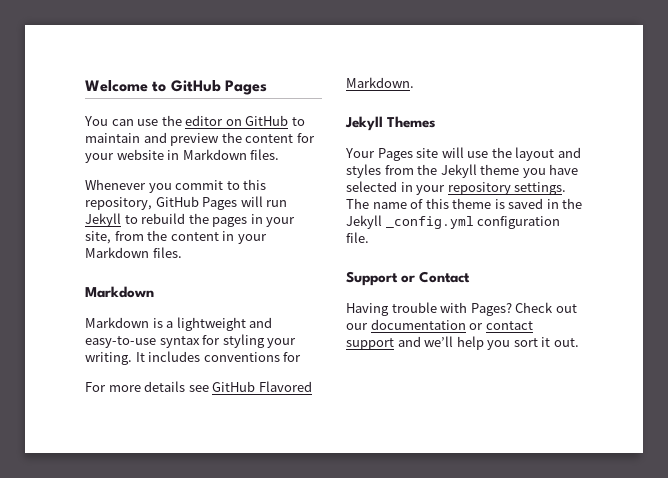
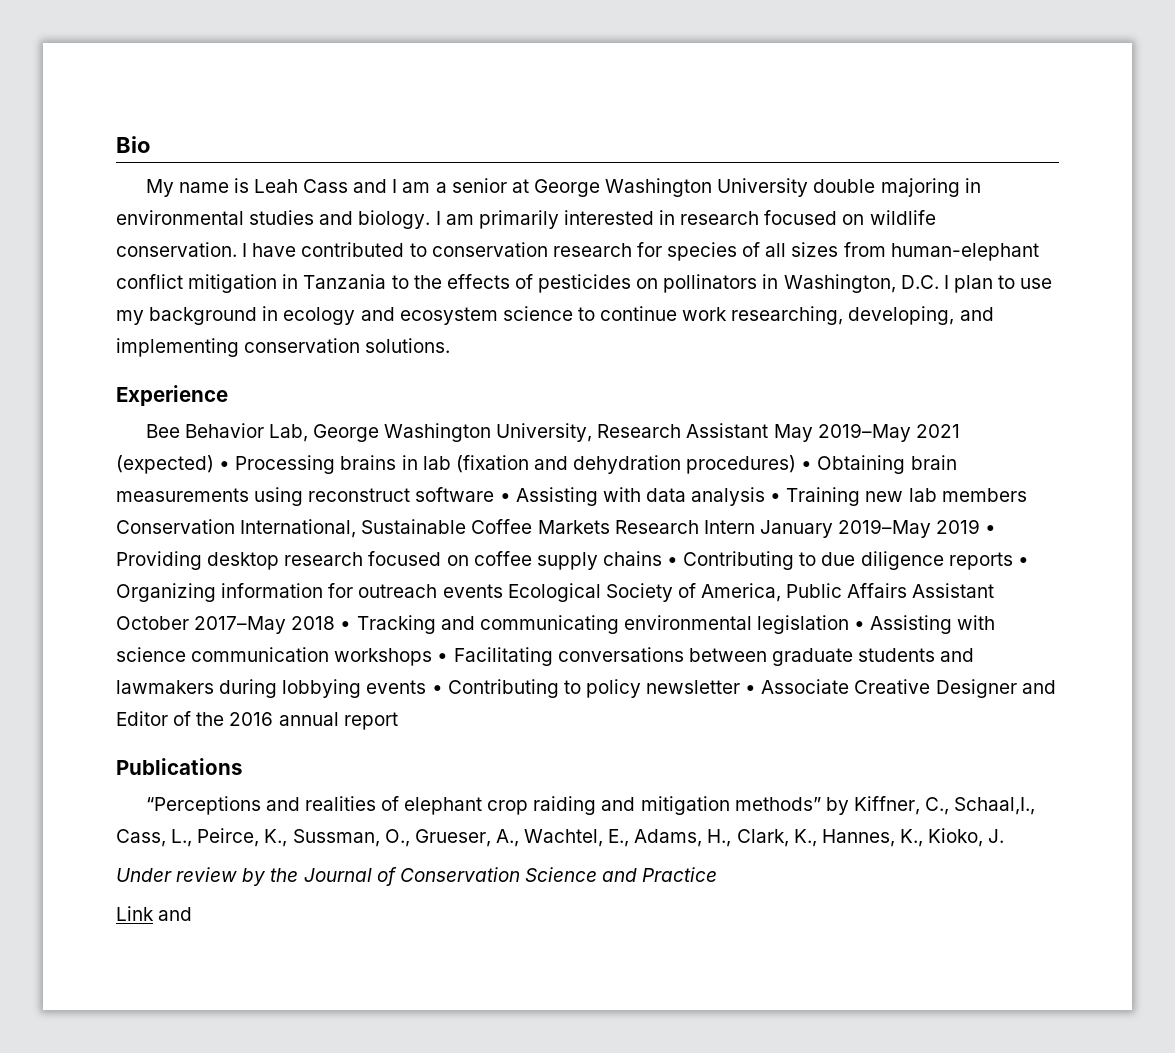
- Welcome to GitHub Pages
- You can use the editor on GitHub to maintain and preview the content for your website in Markdown files.
- Whenever you commit to this repository, GitHub Pages will run Jekyll to rebuild the pages in your site, from the content in your Markdown files.
- Markdown
- Markdown is a lightweight and easy-to-use syntax for styling your writing. It includes conventions for
- For more details see GitHub Flavored Markdown.
- Jekyll Themes
- Your Pages site will use the layout and styles from the Jekyll theme you have selected in your repository settings. The name of this theme is saved in the Jekyll _config.yml configuration file.
- Support or Contact
- Having trouble with Pages? Check out our documentation or contact support and we’ll help you sort it out.
+ Bio
+ My name is Leah Cass and I am a senior at George Washington University double majoring in environmental studies and biology. I am primarily interested in research focused on wildlife conservation. I have contributed to conservation research for species of all sizes from human-elephant conflict mitigation in Tanzania to the effects of pesticides on pollinators in Washington, D.C. I plan to use my background in ecology and ecosystem science to continue work researching, developing, and implementing conservation solutions.
+ Experience
+ Bee Behavior Lab, George Washington University, Research Assistant May 2019–May 2021 (expected) • Processing brains in lab (fixation and dehydration procedures) • Obtaining brain measurements using reconstruct software • Assisting with data analysis • Training new lab members Conservation International, Sustainable Coffee Markets Research Intern January 2019–May 2019 • Providing desktop research focused on coffee supply chains • Contributing to due diligence reports • Organizing information for outreach events Ecological Society of America, Public Affairs Assistant October 2017–May 2018 • Tracking and communicating environmental legislation • Assisting with science communication workshops • Facilitating conversations between graduate students and lawmakers during lobbying events • Contributing to policy newsletter • Associate Creative Designer and Editor of the 2016 annual report
+ Publications
+ “Perceptions and realities of elephant crop raiding and mitigation methods” by Kiffner, C., Schaal,I., Cass, L., Peirce, K., Sussman, O., Grueser, A., Wachtel, E., Adams, H., Clark, K., Hannes, K., Kioko, J.
+ Under review by the Journal of Conservation Science and Practice
+ Link and

